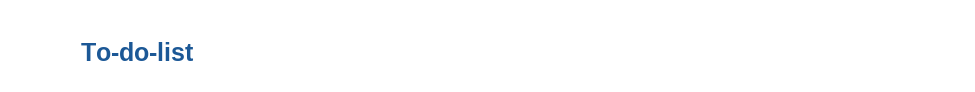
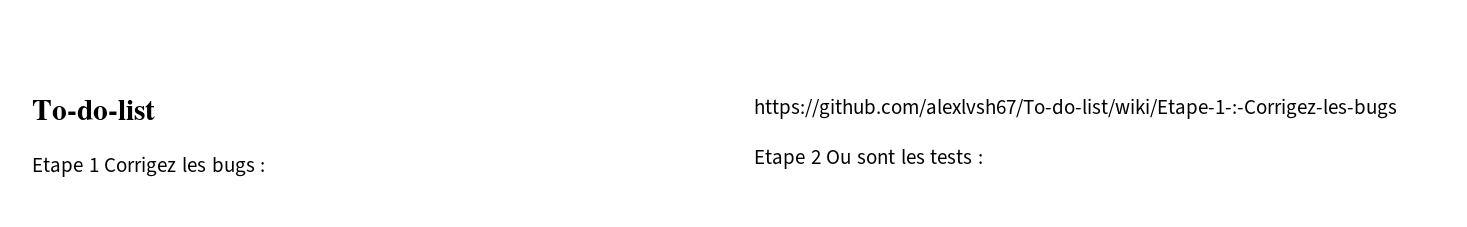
+ Etape 1 Corrigez les bugs : https://github.com/alexlvsh67/To-do-list/wiki/Etape-1-:-Corrigez-les-bugs
+ Etape 2 Ou sont les tests :

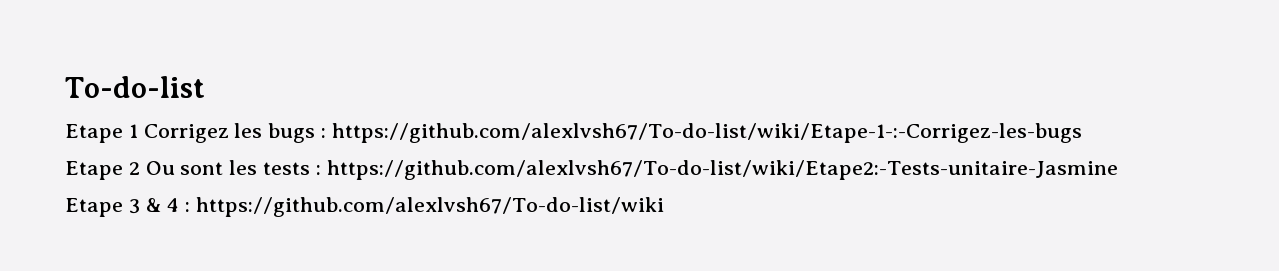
- Etape 2 Ou sont les tests :
+ Etape 2 Ou sont les tests : https://github.com/alexlvsh67/To-do-list/wiki/Etape2:-Tests-unitaire-Jasmine
+ Etape 3 & 4 : https://github.com/alexlvsh67/To-do-list/wiki

